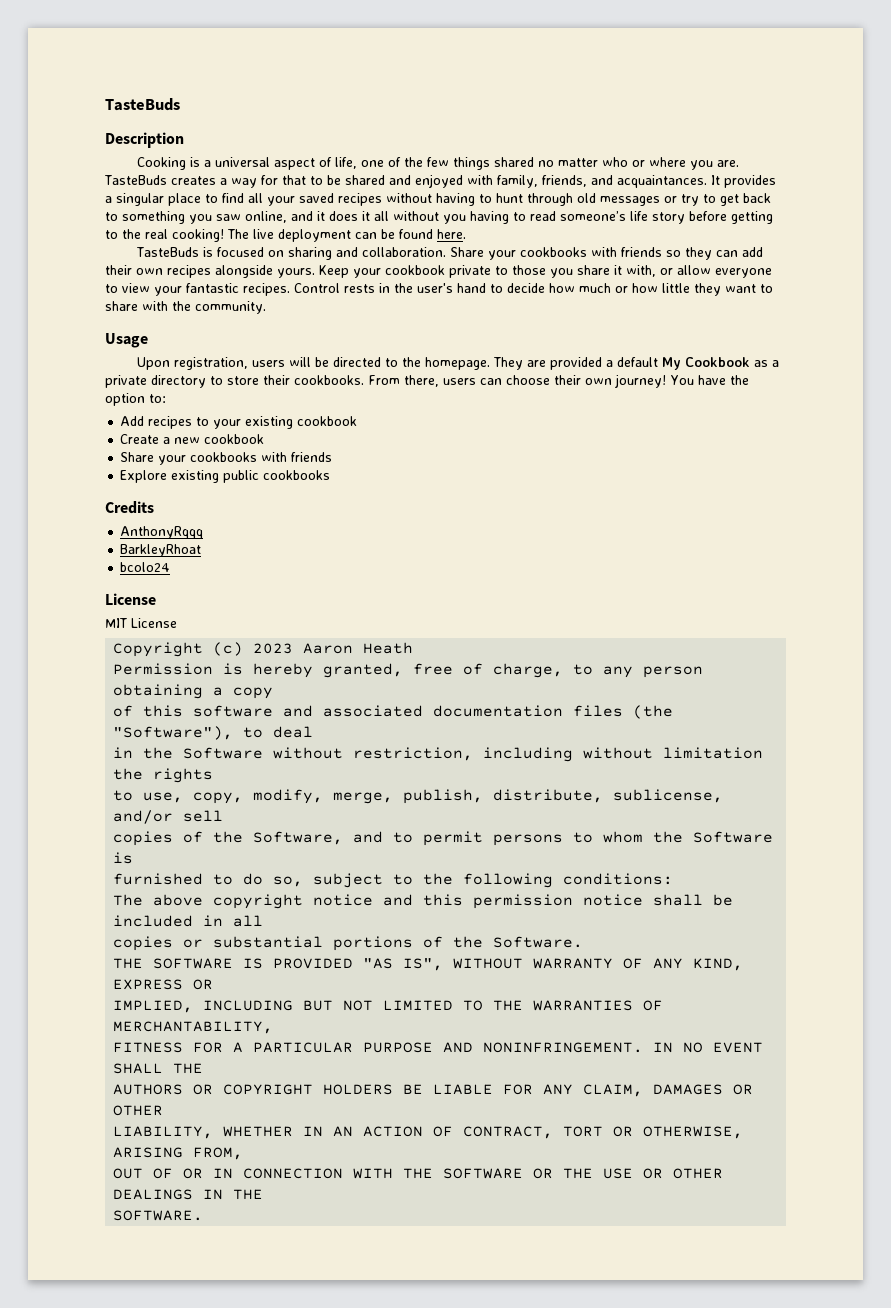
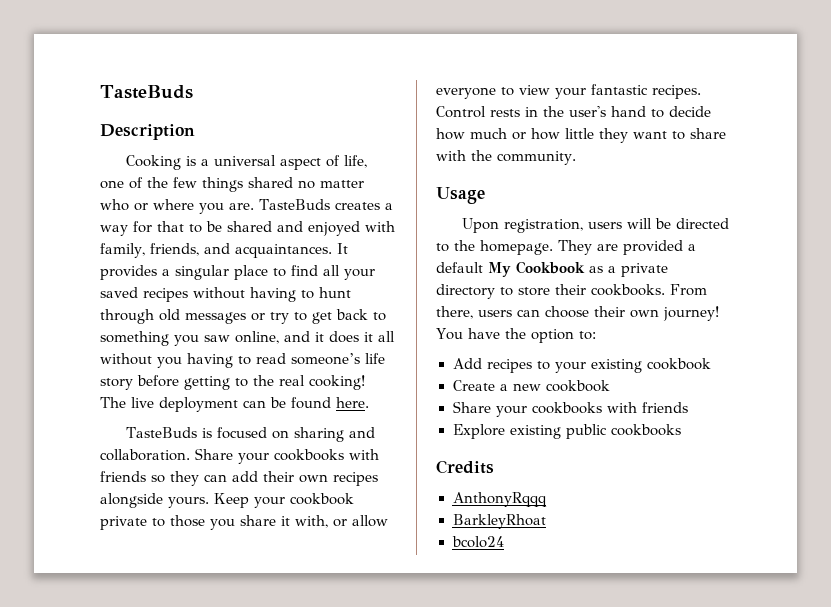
  bcolo24
- License
- MIT License
- Copyright (c) 2023 Aaron Heath
- Permission is hereby granted, free of charge, to any person obtaining a copy
- of this software and associated documentation files (the "Software"), to deal
- in the Software without restriction, including without limitation the rights
- to use, copy, modify, merge, publish, distribute, sublicense, and/or sell
- copies of the Software, and to permit persons to whom the Software is
- furnished to do so, subject to the following conditions:
- The above copyright notice and this permission notice shall be included in all
- copies or substantial portions of the Software.
- THE SOFTWARE IS PROVIDED "AS IS", WITHOUT WARRANTY OF ANY KIND, EXPRESS OR
- IMPLIED, INCLUDING BUT NOT LIMITED TO THE WARRANTIES OF MERCHANTABILITY,
- FITNESS FOR A PARTICULAR PURPOSE AND NONINFRINGEMENT. IN NO EVENT SHALL THE
- AUTHORS OR COPYRIGHT HOLDERS BE LIABLE FOR ANY CLAIM, DAMAGES OR OTHER
- LIABILITY, WHETHER IN AN ACTION OF CONTRACT, TORT OR OTHERWISE, ARISING FROM,
- OUT OF OR IN CONNECTION WITH THE SOFTWARE OR THE USE OR OTHER DEALINGS IN THE
- SOFTWARE.

